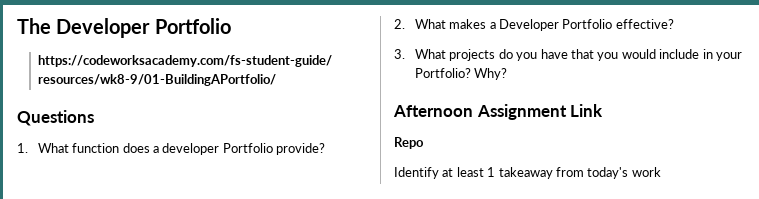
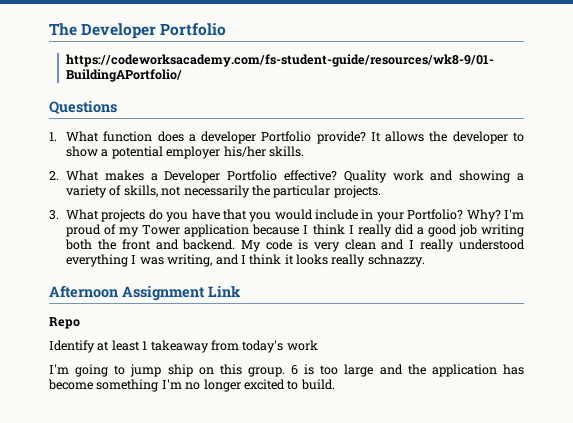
+ It allows the developer to show a potential employer his/her skills.
+ Quality work and showing a variety of skills, not necessarily the particular projects.
+ I'm proud of my Tower application because I think I really did a good job writing both the front and backend. My code is very clean and I really understood everything I was writing, and I think it looks really schnazzy.
+ I'm going to jump ship on this group. 6 is too large and the application has become something I'm no longer excited to build.

